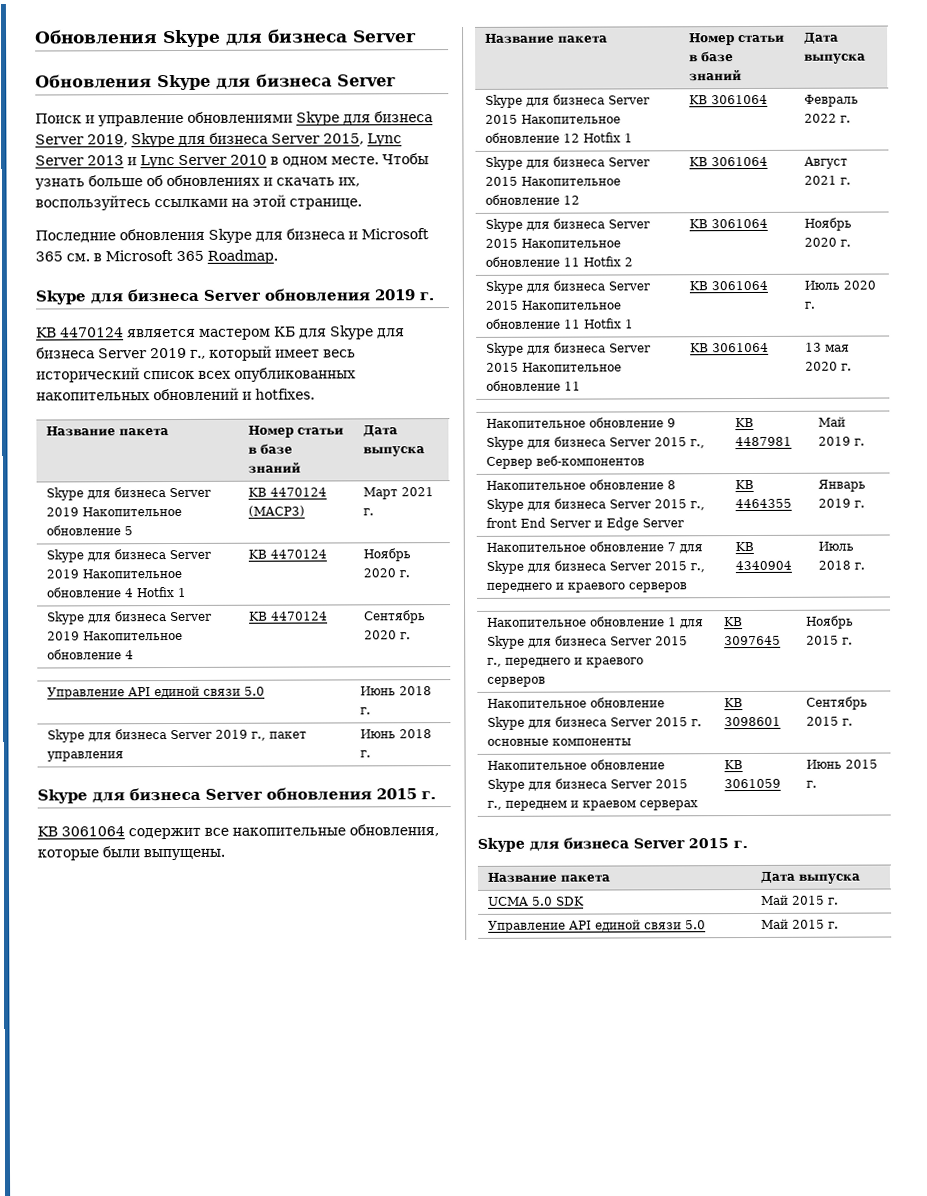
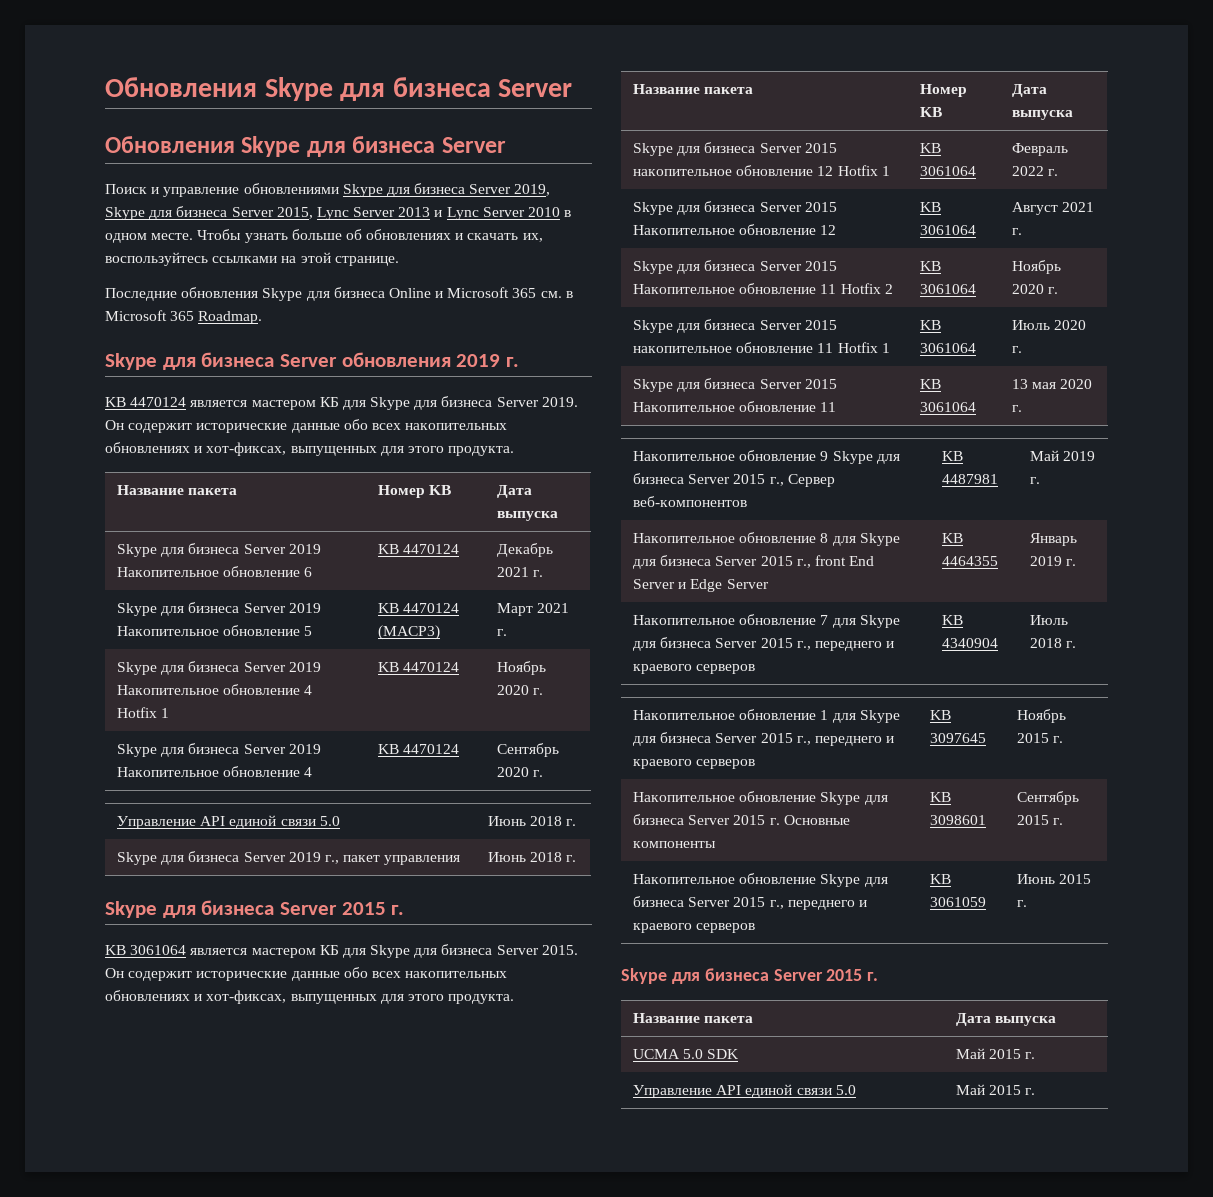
- Последние обновления Skype для бизнеса и Microsoft 365 см. в Microsoft 365 Roadmap.
+ Последние обновления Skype для бизнеса Online и Microsoft 365 см. в Microsoft 365 Roadmap.
- KB 4470124 является мастером КБ для Skype для бизнеса Server 2019 г., который имеет весь исторический список всех опубликованных накопительных обновлений и hotfixes.
- Название пакета | Номер статьи в базе знаний | Дата выпуска
+ KB 4470124 является мастером КБ для Skype для бизнеса Server 2019. Он содержит исторические данные обо всех накопительных обновлениях и хот-фиксах, выпущенных для этого продукта.
+ Название пакета | Номер KB | Дата выпуска
+ Skype для бизнеса Server 2019 Накопительное обновление 6 | KB 4470124 | Декабрь 2021 г.
  Skype для бизнеса Server 2019 г., пакет управления | Июнь 2018 г.
- Skype для бизнеса Server обновления 2015 г.
+ Skype для бизнеса Server 2015 г.
- KB 3061064 содержит все накопительные обновления, которые были выпущены.
- Название пакета | Номер статьи в базе знаний | Дата выпуска
+ KB 3061064 является мастером КБ для Skype для бизнеса Server 2015. Он содержит исторические данные обо всех накопительных обновлениях и хот-фиксах, выпущенных для этого продукта.
+ Название пакета | Номер KB | Дата выпуска
- Skype для бизнеса Server 2015 Накопительное обновление 12 Hotfix 1 | KB 3061064 | Февраль 2022 г.
+ Skype для бизнеса Server 2015 накопительное обновление 12 Hotfix 1 | KB 3061064 | Февраль 2022 г.
- Skype для бизнеса Server 2015 Накопительное обновление 11 Hotfix 1 | KB 3061064 | Июль 2020 г.
+ Skype для бизнеса Server 2015 накопительное обновление 11 Hotfix 1 | KB 3061064 | Июль 2020 г.
- Накопительное обновление 8 Skype для бизнеса Server 2015 г., front End Server и Edge Server | KB 4464355 | Январь 2019 г.
+ Накопительное обновление 8 для Skype для бизнеса Server 2015 г., front End Server и Edge Server | KB 4464355 | Январь 2019 г.
- Накопительное обновление Skype для бизнеса Server 2015 г. основные компоненты | KB 3098601 | Сентябрь 2015 г.
+ Накопительное обновление Skype для бизнеса Server 2015 г. Основные компоненты | KB 3098601 | Сентябрь 2015 г.
- Накопительное обновление Skype для бизнеса Server 2015 г., переднем и краевом серверах | KB 3061059 | Июнь 2015 г.
+ Накопительное обновление Skype для бизнеса Server 2015 г., переднего и краевого серверов | KB 3061059 | Июнь 2015 г.

